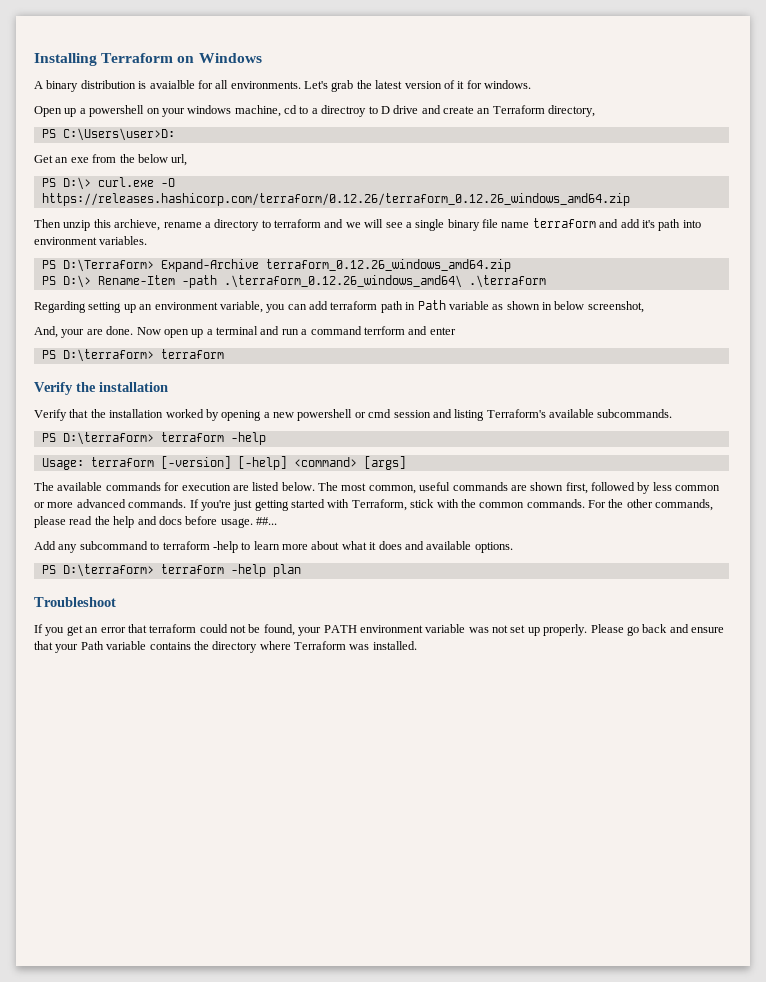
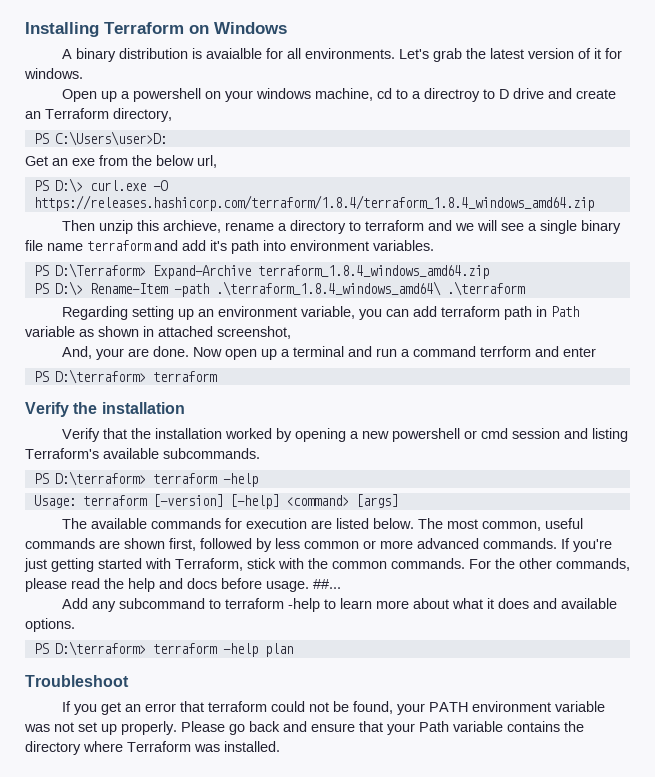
- PS D:\> curl.exe -O https://releases.hashicorp.com/terraform/0.12.26/terraform_0.12.26_windows_amd64.zip
+ PS D:\> curl.exe -O https://releases.hashicorp.com/terraform/1.8.4/terraform_1.8.4_windows_amd64.zip
- PS D:\Terraform> Expand-Archive terraform_0.12.26_windows_amd64.zip
+ PS D:\Terraform> Expand-Archive terraform_1.8.4_windows_amd64.zip
- PS D:\> Rename-Item -path .\terraform_0.12.26_windows_amd64\ .\terraform
+ PS D:\> Rename-Item -path .\terraform_1.8.4_windows_amd64\ .\terraform
- Regarding setting up an environment variable, you can add terraform path in Path variable as shown in below screenshot,
+ Regarding setting up an environment variable, you can add terraform path in Path variable as shown in attached screenshot,

